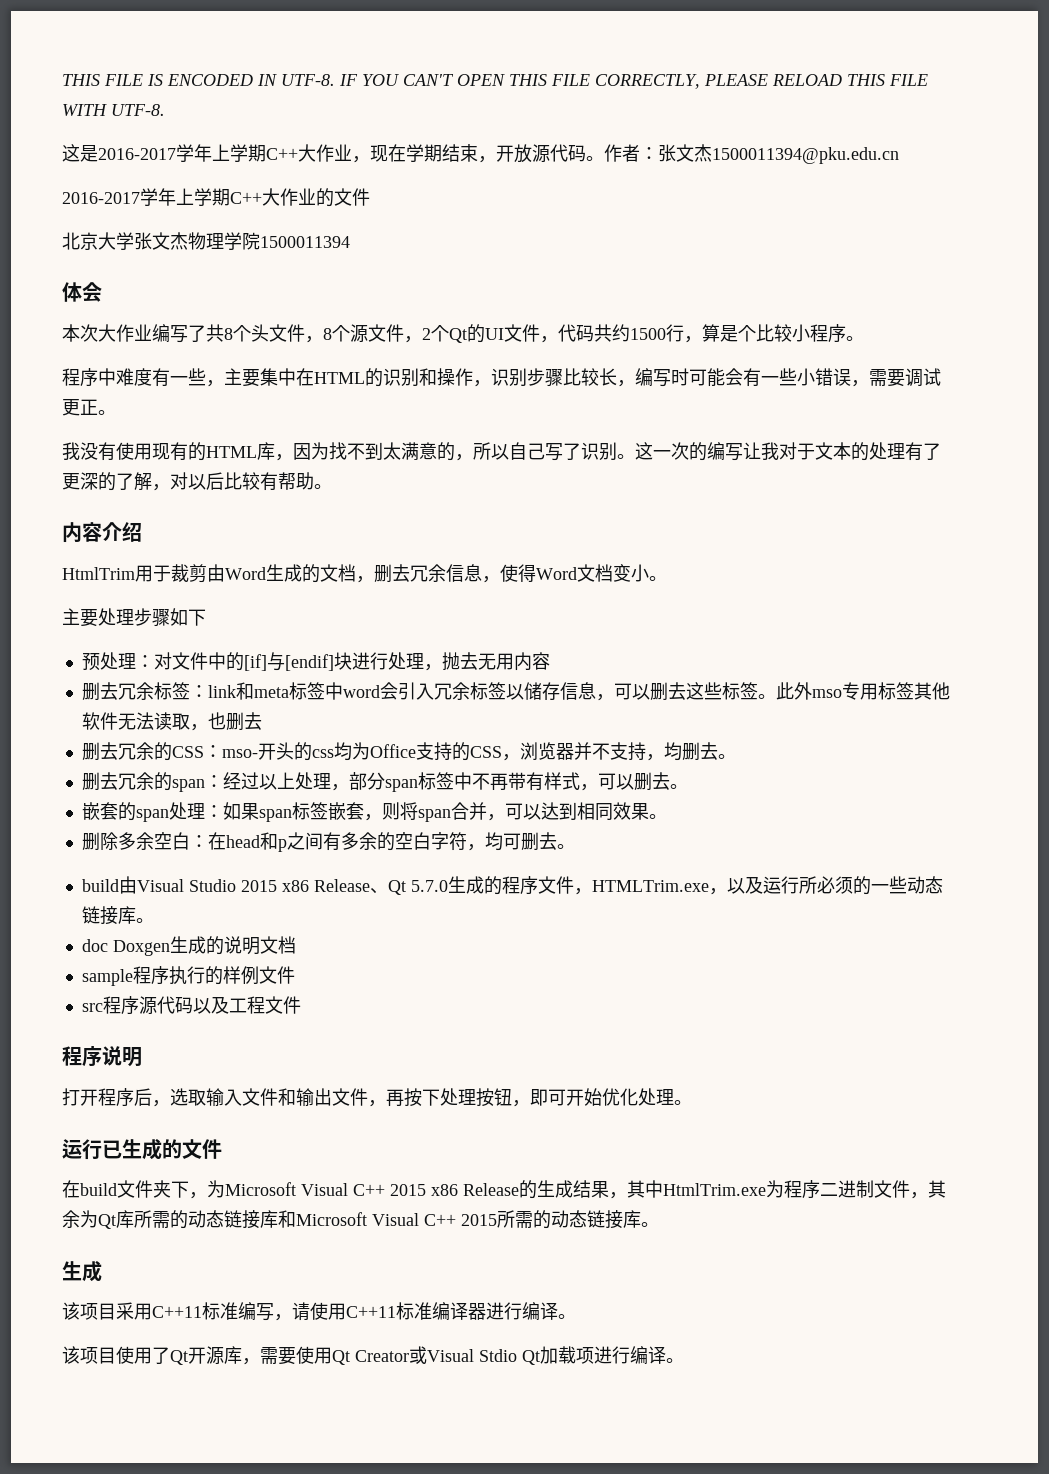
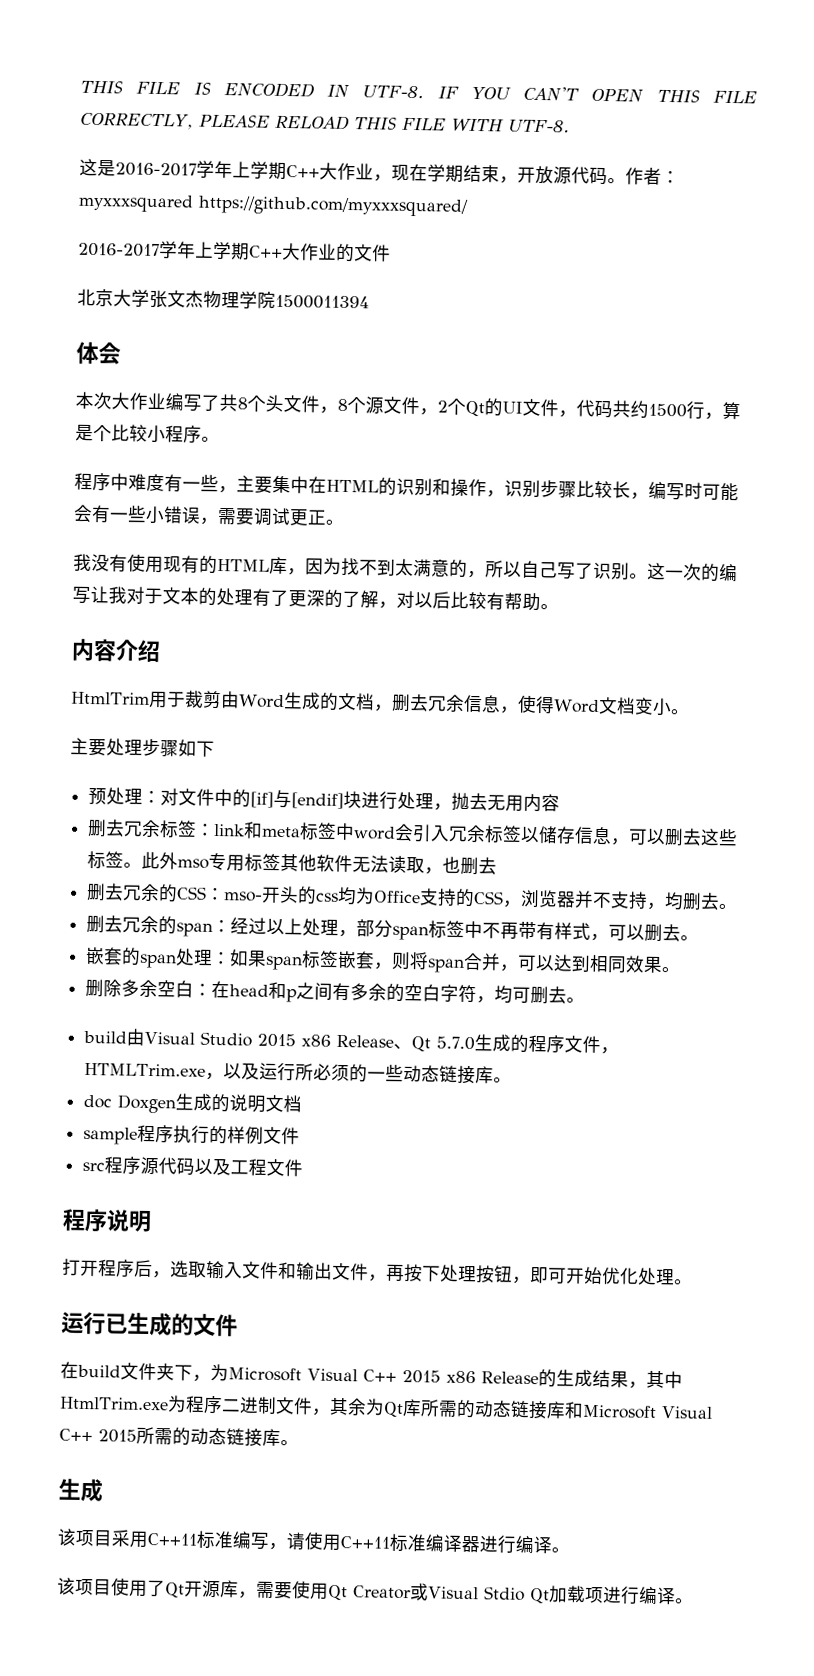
- 作者：张文杰1500011394@pku.edu.cn
+ 作者：myxxxsquared https://github.com/myxxxsquared/

